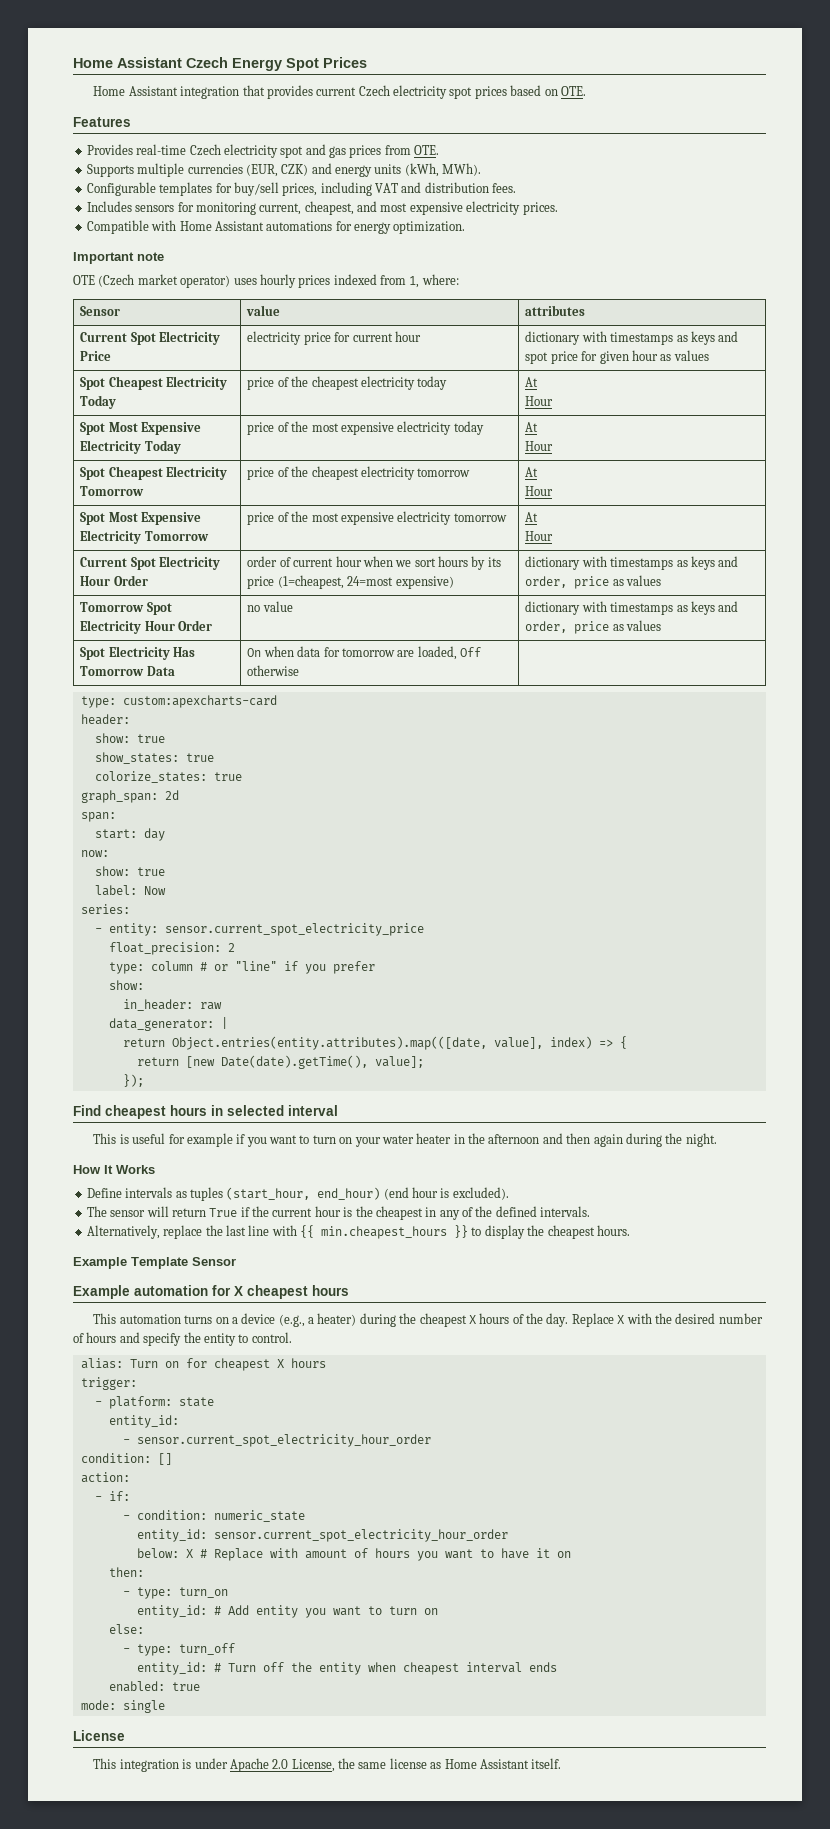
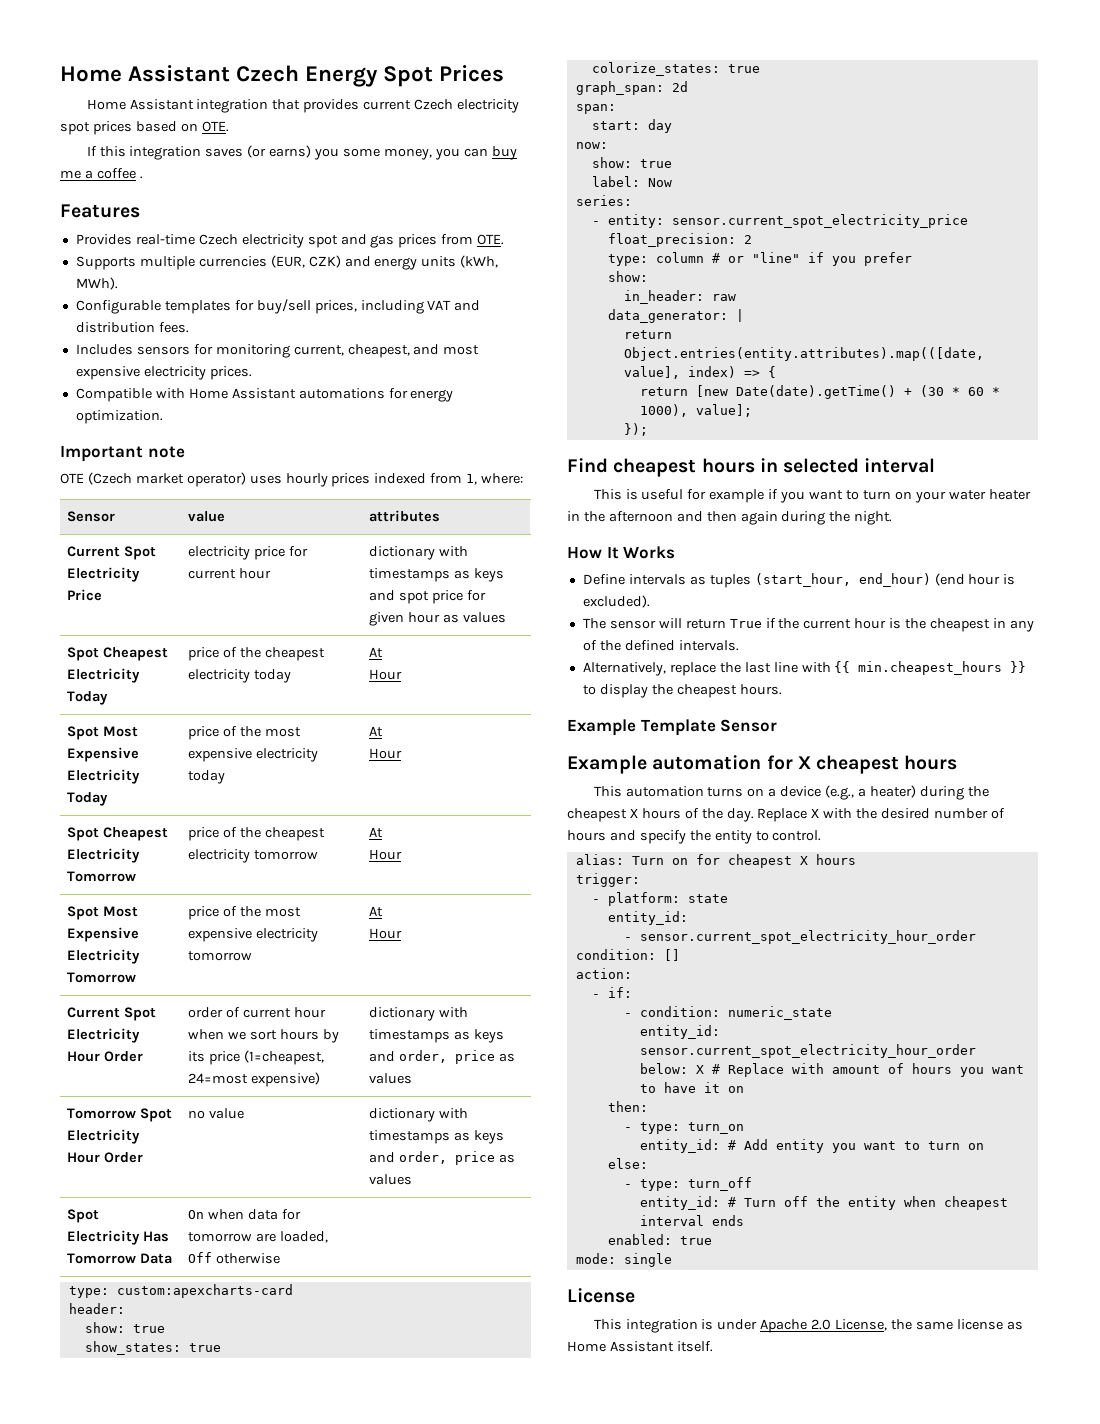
+ If this integration saves (or earns) you some money, you can buy me a coffee .
- return [new Date(date).getTime(), value];
+ return [new Date(date).getTime() + (30 * 60 * 1000), value];

